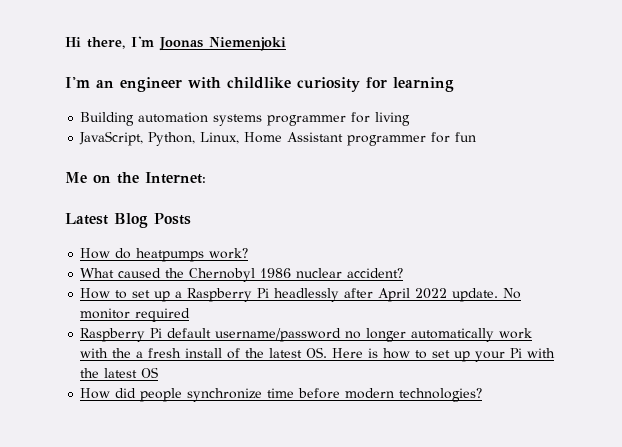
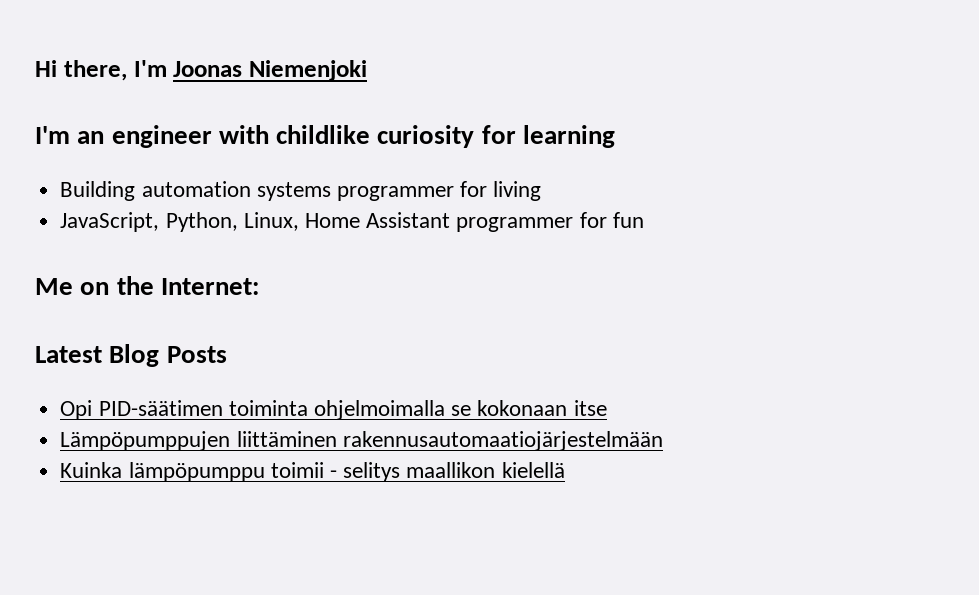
- How do heatpumps work?
- What caused the Chernobyl 1986 nuclear accident?
- How to set up a Raspberry Pi headlessly after April 2022 update. No monitor required
- Raspberry Pi default username/password no longer automatically work with the a fresh install of the latest OS. Here is how to set up your Pi with the latest OS
- How did people synchronize time before modern technologies?
+ Opi PID-säätimen toiminta ohjelmoimalla se kokonaan itse
+ Lämpöpumppujen liittäminen rakennusautomaatiojärjestelmään
+ Kuinka lämpöpumppu toimii - selitys maallikon kielellä

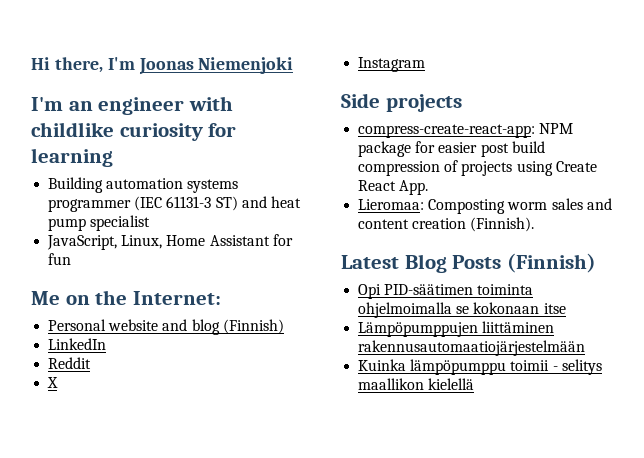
- Building automation systems programmer for living
+ Building automation systems programmer (IEC 61131-3 ST) and heat pump specialist
- JavaScript, Python, Linux, Home Assistant programmer for fun
+ JavaScript, Linux, Home Assistant for fun
+ Personal website and blog (Finnish)
+ LinkedIn
+ Reddit
+ X
+ Instagram
+ Side projects
+ compress-create-react-app: NPM package for easier post build compression of projects using Create React App.
+ Lieromaa: Composting worm sales and content creation (Finnish).
- Latest Blog Posts
+ Latest Blog Posts (Finnish)

